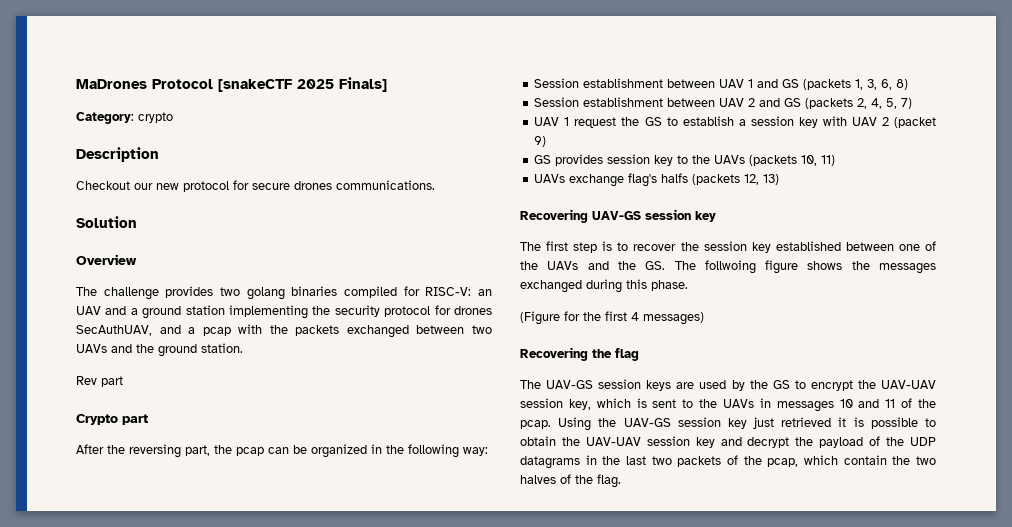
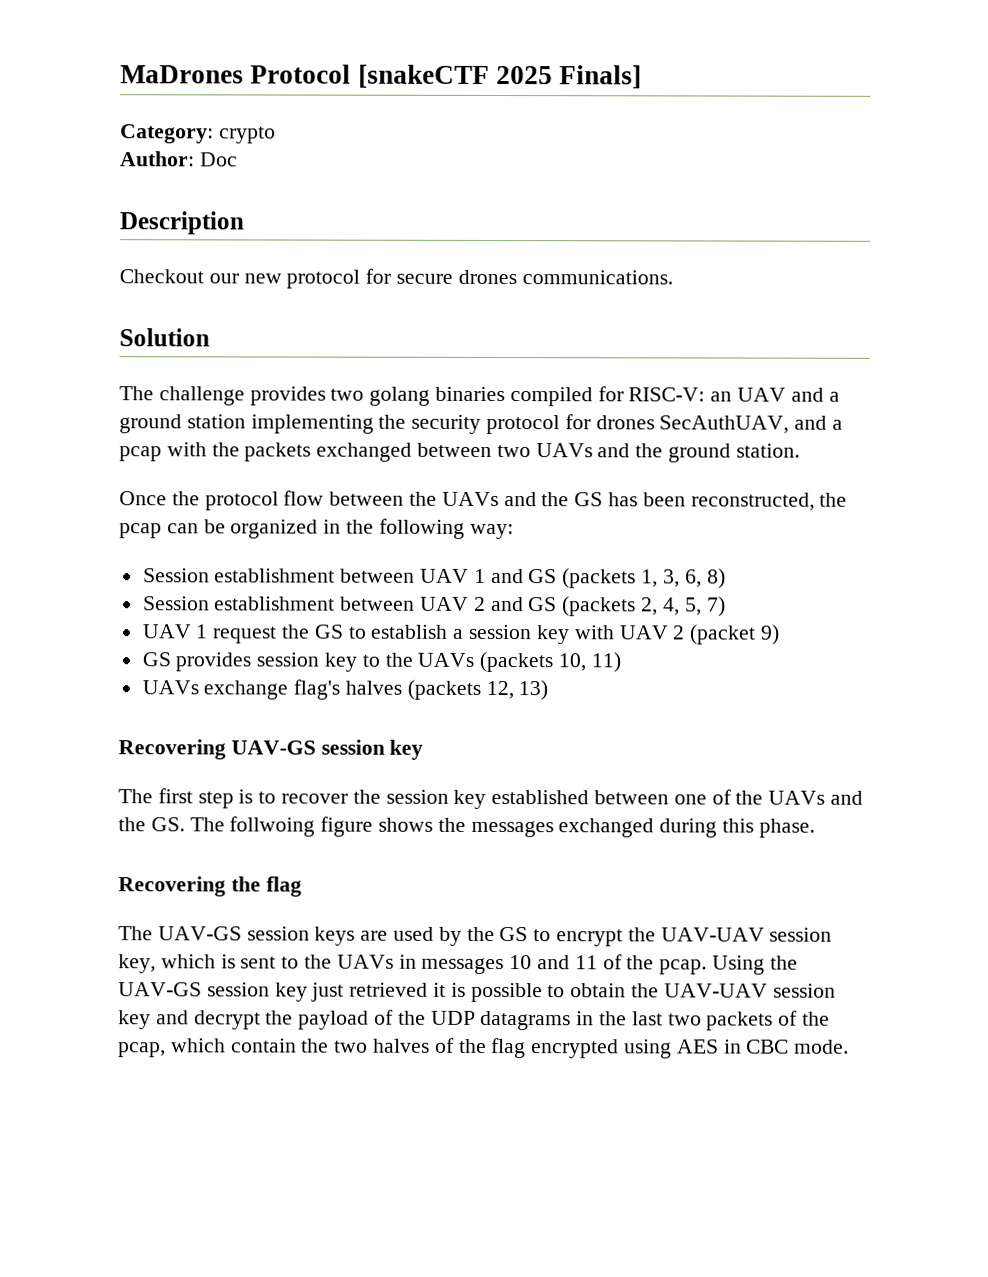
+ Author: Doc
- Overview
- Rev part
- Crypto part
- After the reversing part, the pcap can be organized in the following way:
+ Once the protocol flow between the UAVs and the GS has been reconstructed, the pcap can be organized in the following way:
- UAVs exchange flag's halfs (packets 12, 13)
+ UAVs exchange flag's halves (packets 12, 13)
- (Figure for the first 4 messages)
- Using the UAV-GS session key just retrieved it is possible to obtain the UAV-UAV session key and decrypt the payload of the UDP datagrams in the last two packets of the pcap, which contain the two halves of the flag.
+ Using the UAV-GS session key just retrieved it is possible to obtain the UAV-UAV session key and decrypt the payload of the UDP datagrams in the last two packets of the pcap, which contain the two halves of the flag encrypted using AES in CBC mode.

